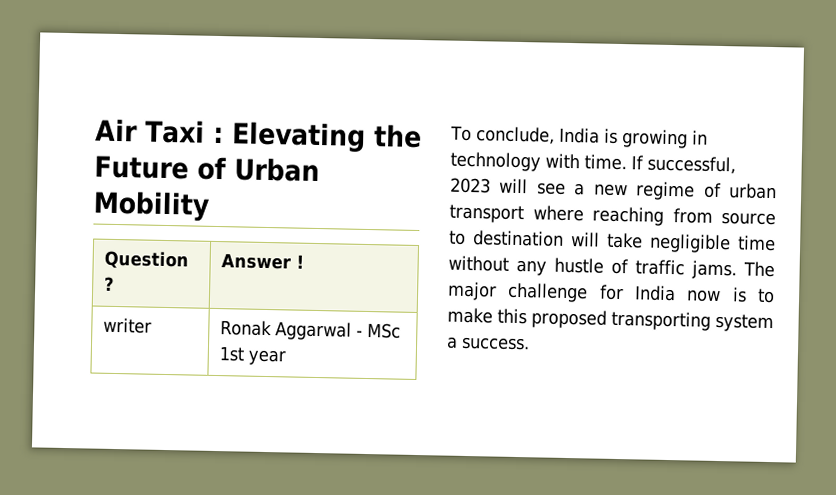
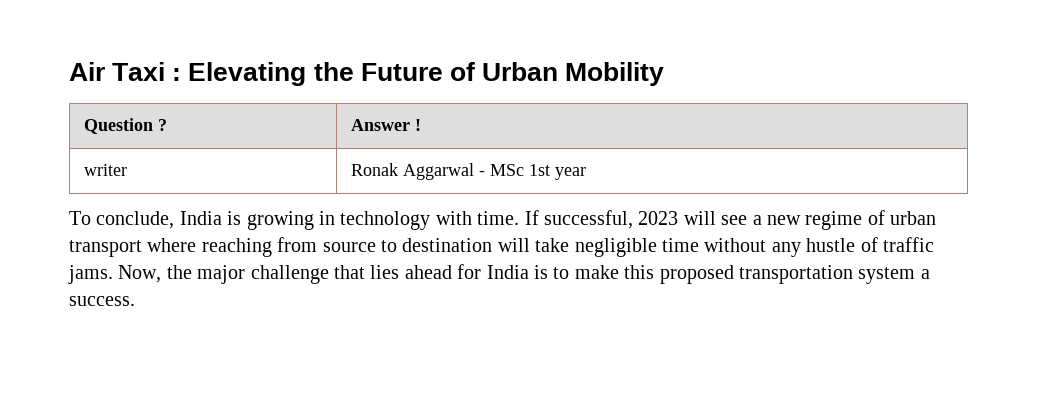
- The major challenge for India now is to make this proposed transporting system a success.
+ Now, the major challenge that lies ahead for India is to make this proposed transportation system a success.

